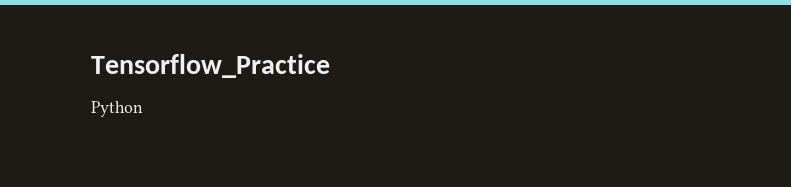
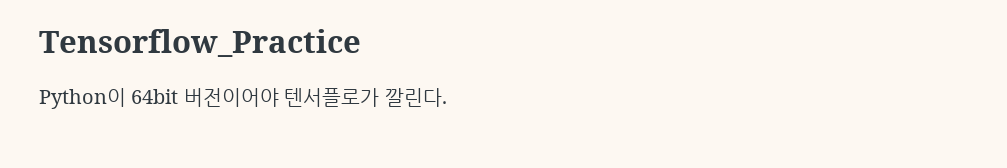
- Python
+ Python이 64bit 버전이어야 텐서플로가 깔린다.

